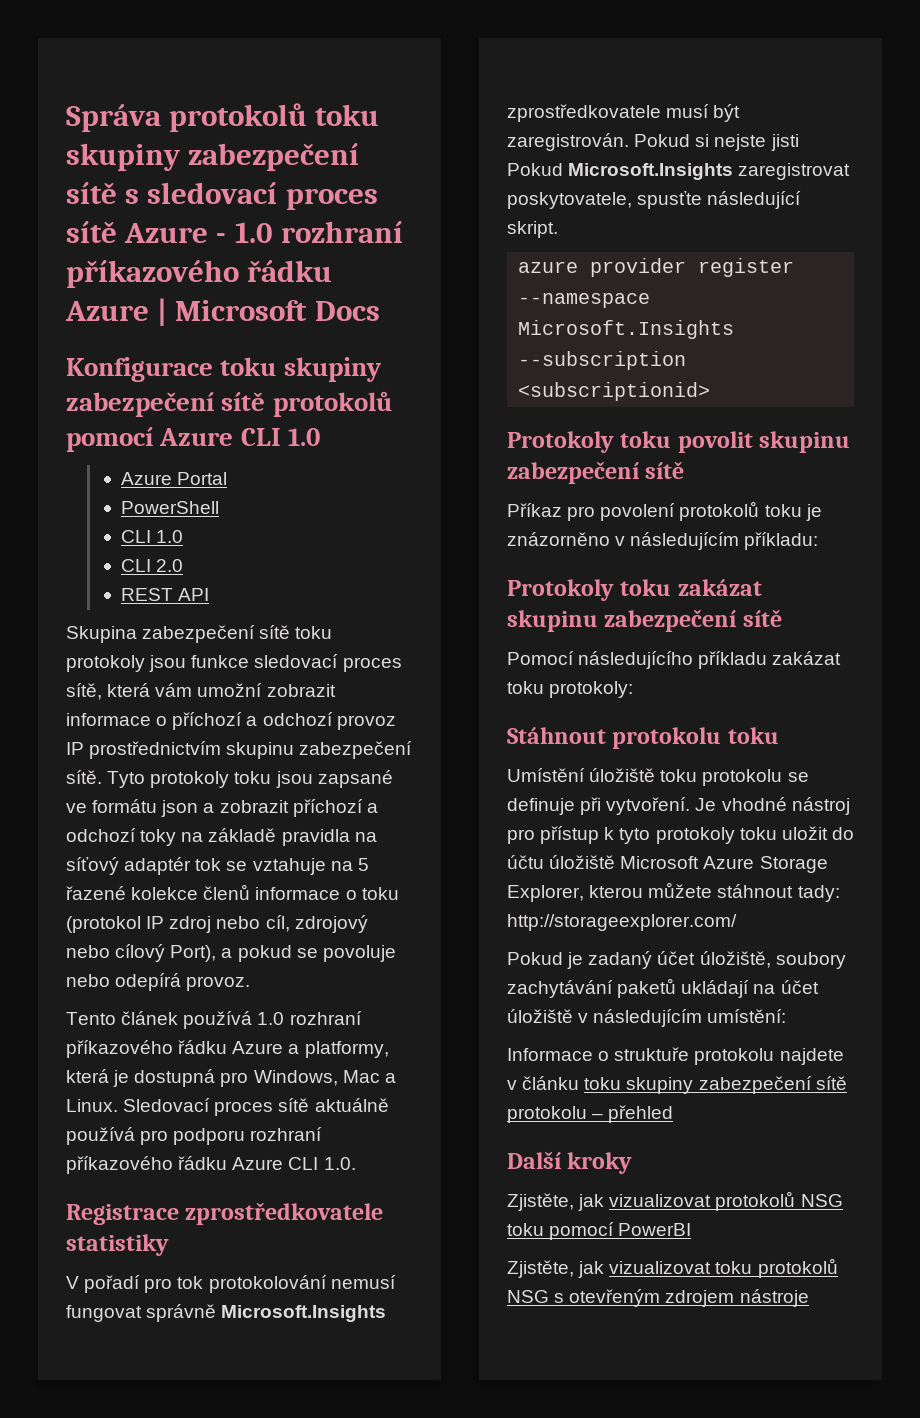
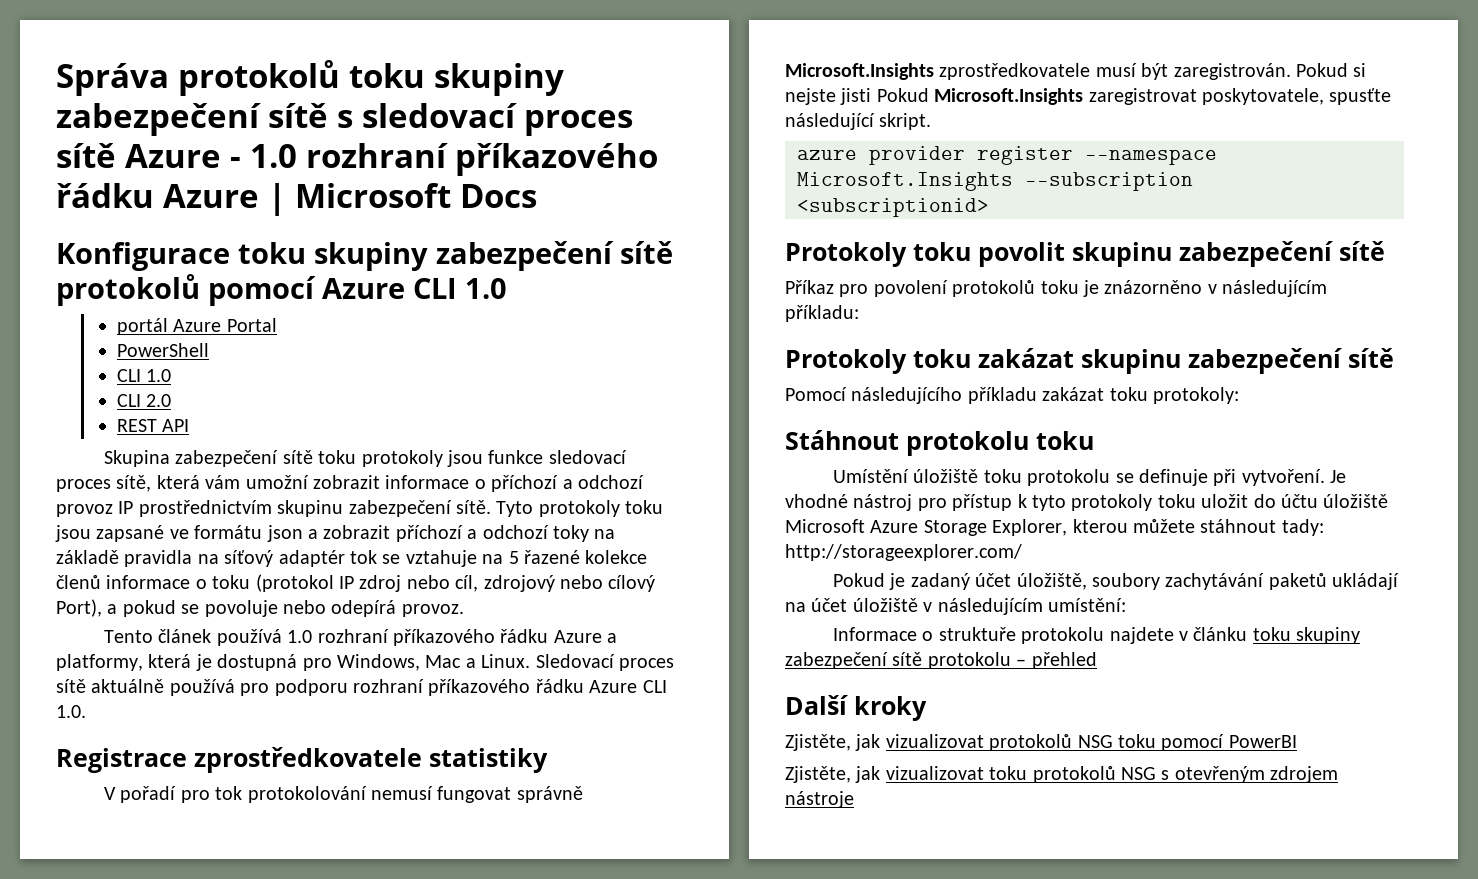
- Azure Portal
+ portál Azure Portal

